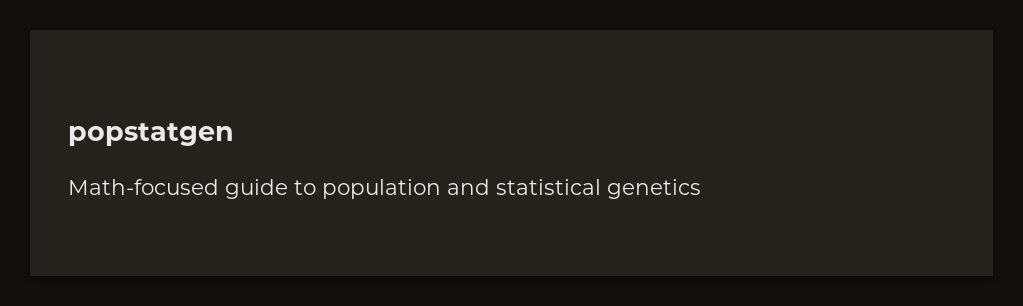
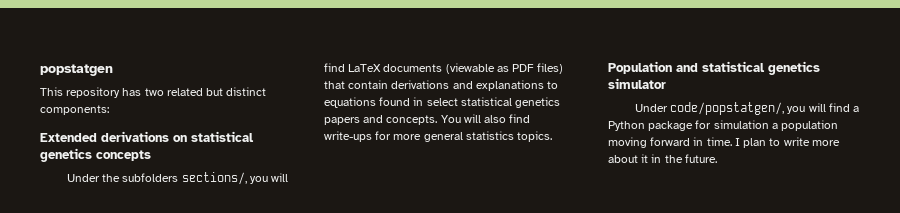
- Math-focused guide to population and statistical genetics
+ This repository has two related but distinct components:
+ Extended derivations on statistical genetics concepts
+ Under the subfolders sections/, you will find LaTeX documents (viewable as PDF files) that contain derivations and explanations to equations found in select statistical genetics papers and concepts. You will also find write-ups for more general statistics topics.
+ Population and statistical genetics simulator
+ Under code/popstatgen/, you will find a Python package for simulation a population moving forward in time. I plan to write more about it in the future.

